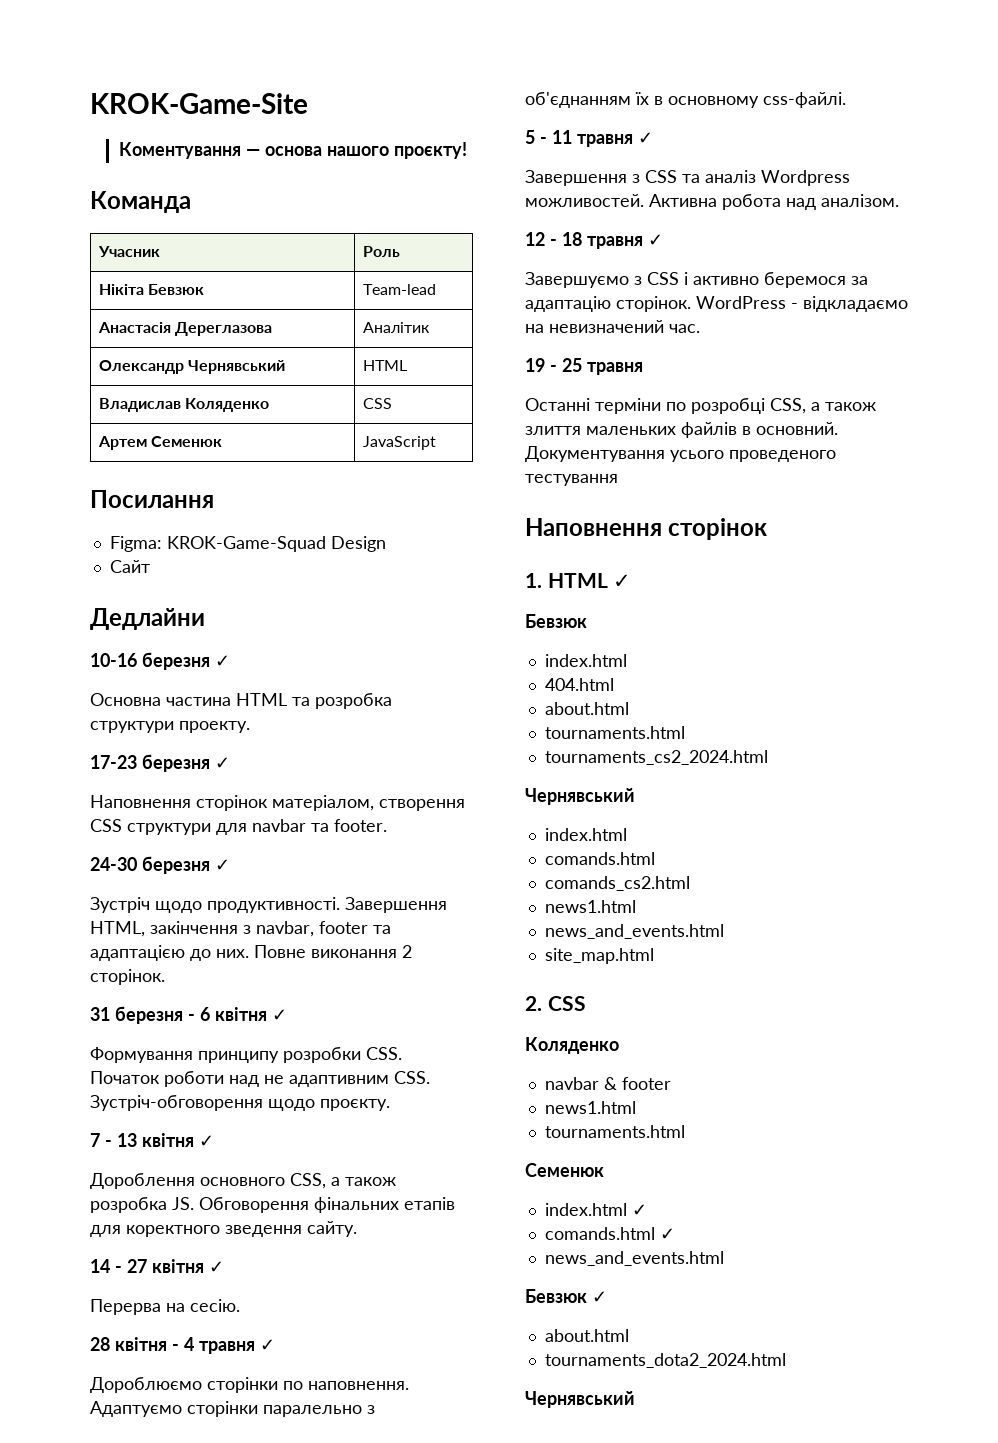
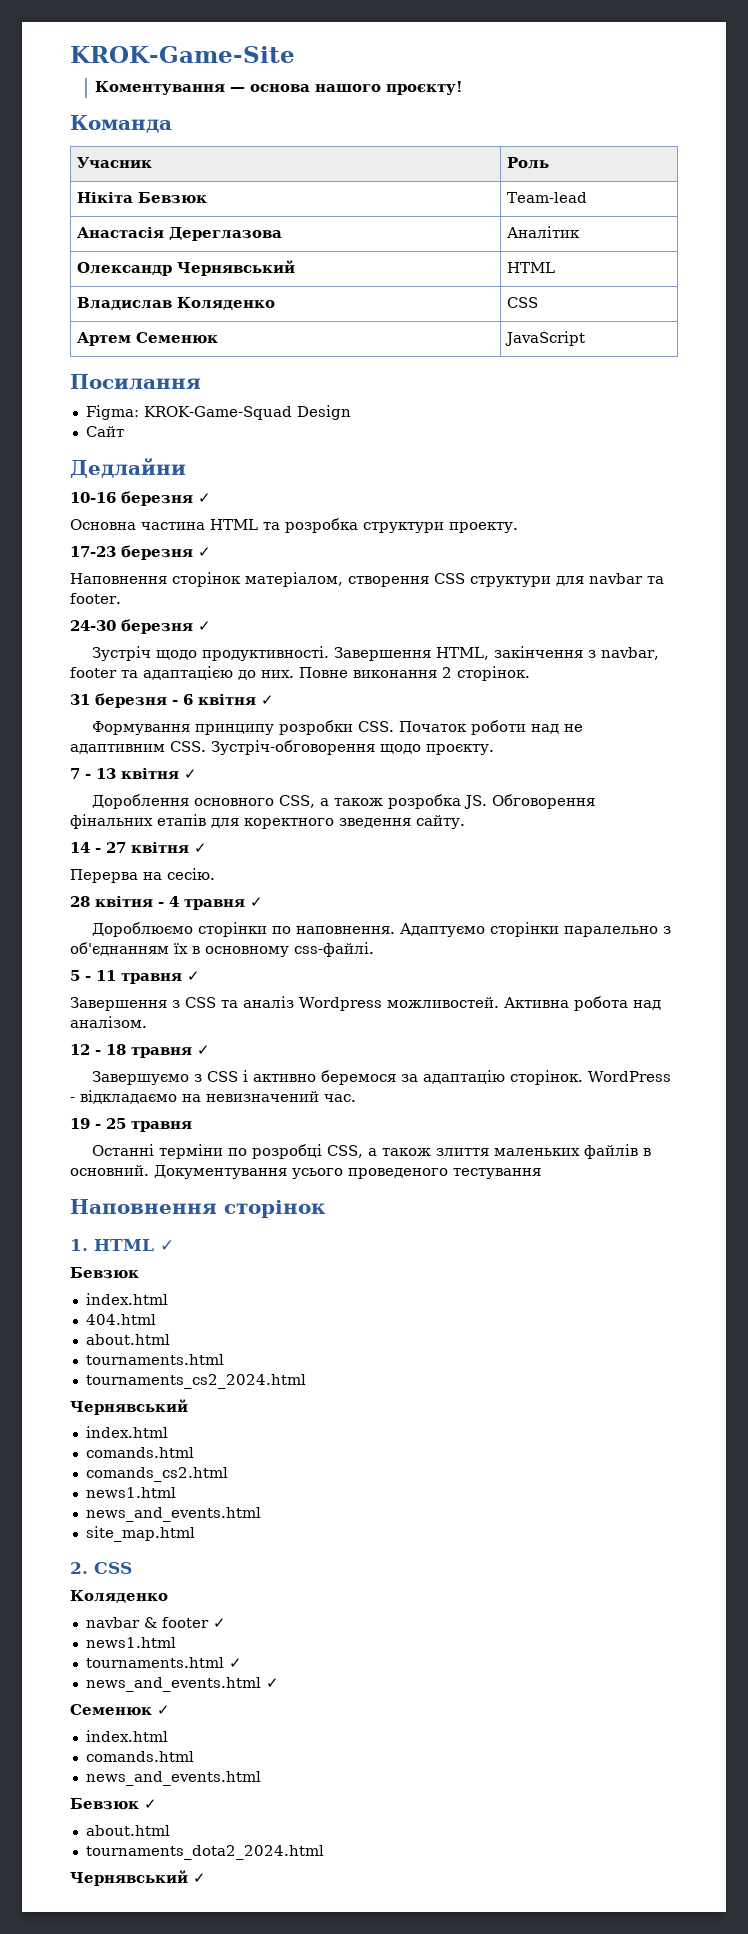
- navbar & footer
+ navbar & footer ✓
  news1.html
- tournaments.html
- Семенюк
- index.html ✓
- comands.html ✓
+ tournaments.html ✓
+ news_and_events.html ✓
+ Семенюк ✓
+ index.html
+ comands.html
  tournaments_dota2_2024.html
- Чернявський
+ Чернявський ✓

